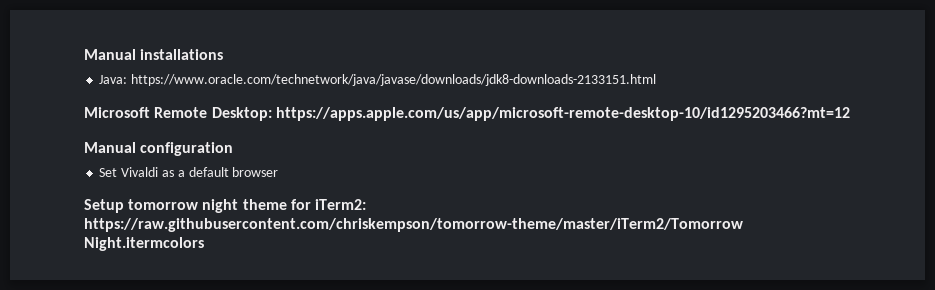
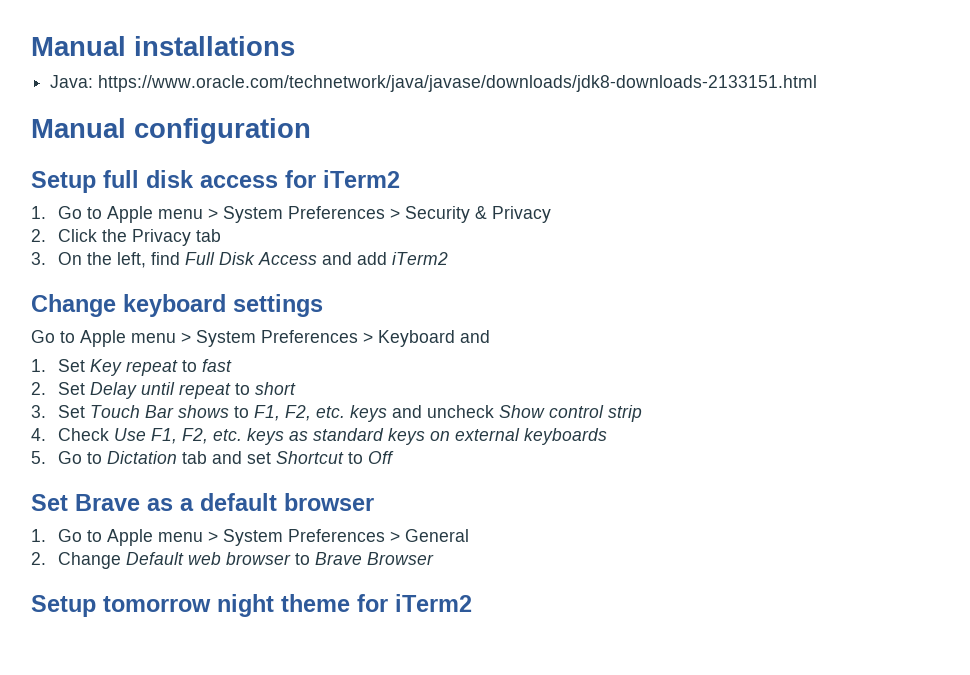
- Microsoft Remote Desktop: https://apps.apple.com/us/app/microsoft-remote-desktop-10/id1295203466?mt=12
  Manual configuration
- Set Vivaldi as a default browser
+ Setup full disk access for iTerm2
+ 1. Go to Apple menu > System Preferences > Security & Privacy
+ 2. Click the Privacy tab
+ 3. On the left, find Full Disk Access and add iTerm2
+ Change keyboard settings
+ Go to Apple menu > System Preferences > Keyboard and
+ 1. Set Key repeat to fast
+ 2. Set Delay until repeat to short
+ 3. Set Touch Bar shows to F1, F2, etc. keys and uncheck Show control strip
+ 4. Check Use F1, F2, etc. keys as standard keys on external keyboards
+ 5. Go to Dictation tab and set Shortcut to Off
+ Set Brave as a default browser
+ 1. Go to Apple menu > System Preferences > General
+ 2. Change Default web browser to Brave Browser
- Setup tomorrow night theme for iTerm2: https://raw.githubusercontent.com/chriskempson/tomorrow-theme/master/iTerm2/Tomorrow Night.itermcolors
+ Setup tomorrow night theme for iTerm2

